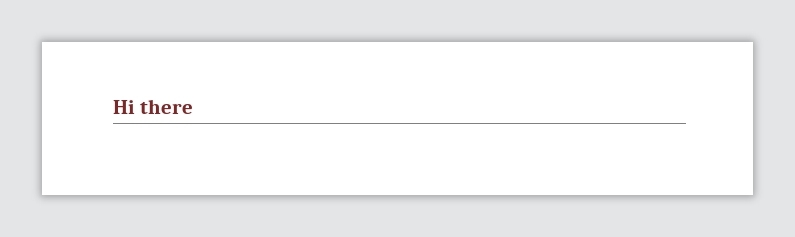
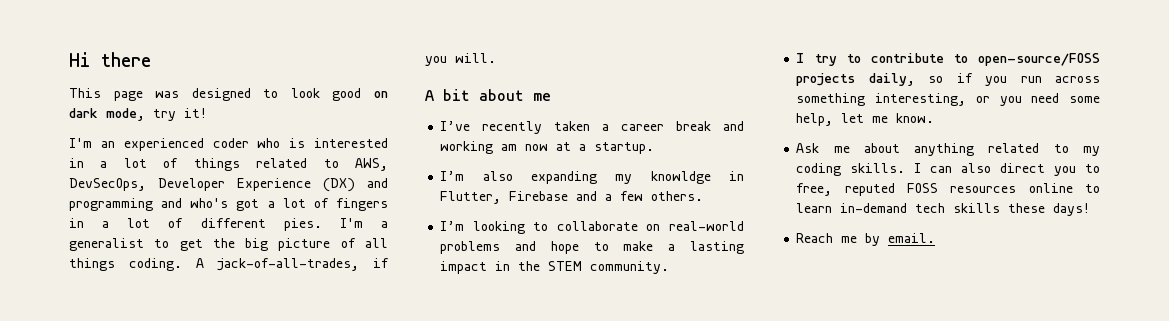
+ This page was designed to look good on dark mode, try it!
+ I'm an experienced coder who is interested in a lot of things related to AWS, DevSecOps, Developer Experience (DX) and programming and who's got a lot of fingers in a lot of different pies. I'm a generalist to get the big picture of all things coding. A jack-of-all-trades, if you will.
+ A bit about me
+ I’ve recently taken a career break and working am now at a startup.
+ I’m also expanding my knowldge in Flutter, Firebase and a few others.
+ I’m looking to collaborate on real-world problems and hope to make a lasting impact in the STEM community.
+ I try to contribute to open-source/FOSS projects daily, so if you run across something interesting, or you need some help, let me know.
+ Ask me about anything related to my coding skills. I can also direct you to free, reputed FOSS resources online to learn in-demand tech skills these days!
+ Reach me by email.

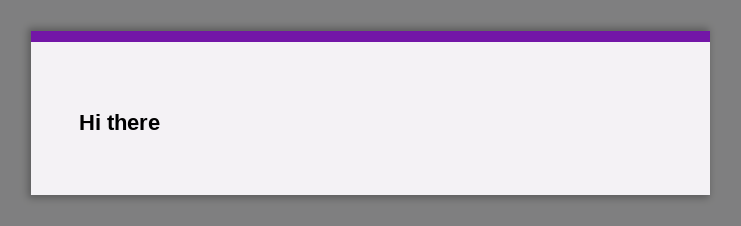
- This page was designed to look good on dark mode, try it!
- I'm an experienced coder who is interested in a lot of things related to AWS, DevSecOps, Developer Experience (DX) and programming and who's got a lot of fingers in a lot of different pies. I'm a generalist to get the big picture of all things coding. A jack-of-all-trades, if you will.
- A bit about me
- I’ve recently taken a career break and working am now at a startup.
- I’m also expanding my knowldge in Flutter, Firebase and a few others.
- I’m looking to collaborate on real-world problems and hope to make a lasting impact in the STEM community.
- I try to contribute to open-source/FOSS projects daily, so if you run across something interesting, or you need some help, let me know.
- Ask me about anything related to my coding skills. I can also direct you to free, reputed FOSS resources online to learn in-demand tech skills these days!
- Reach me by email.

